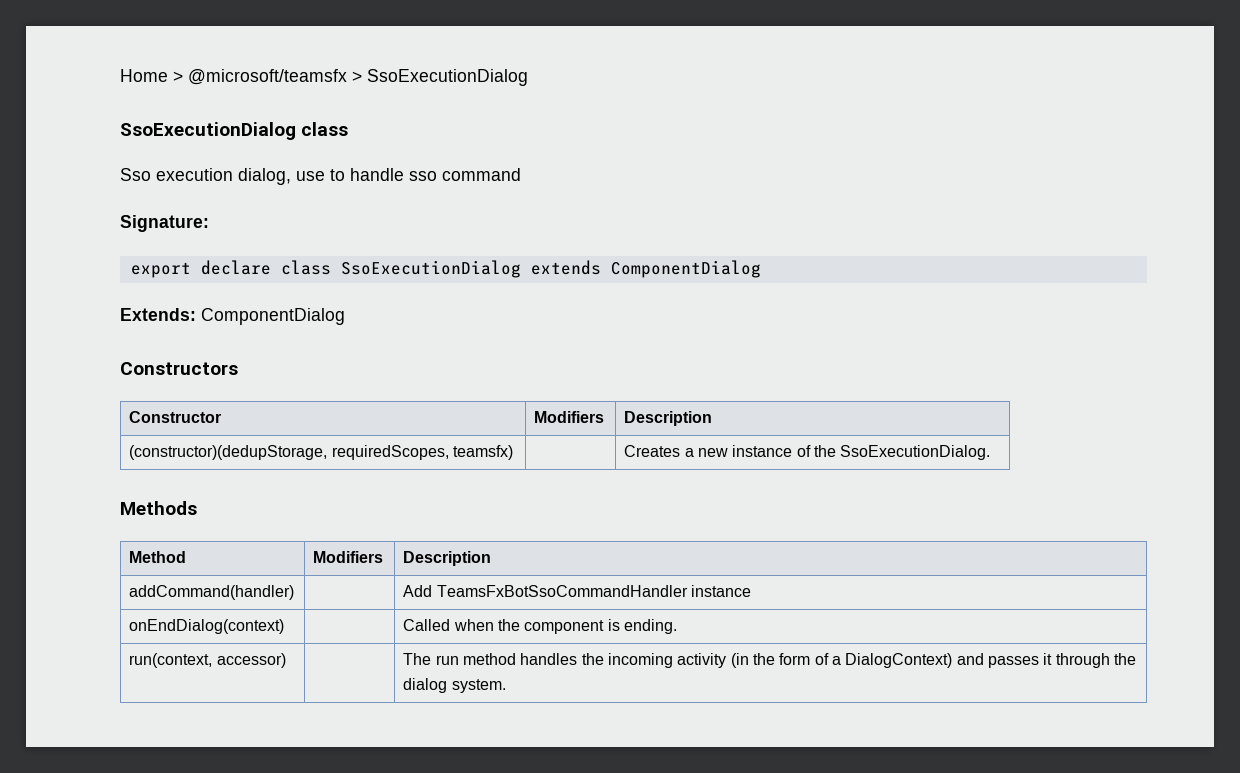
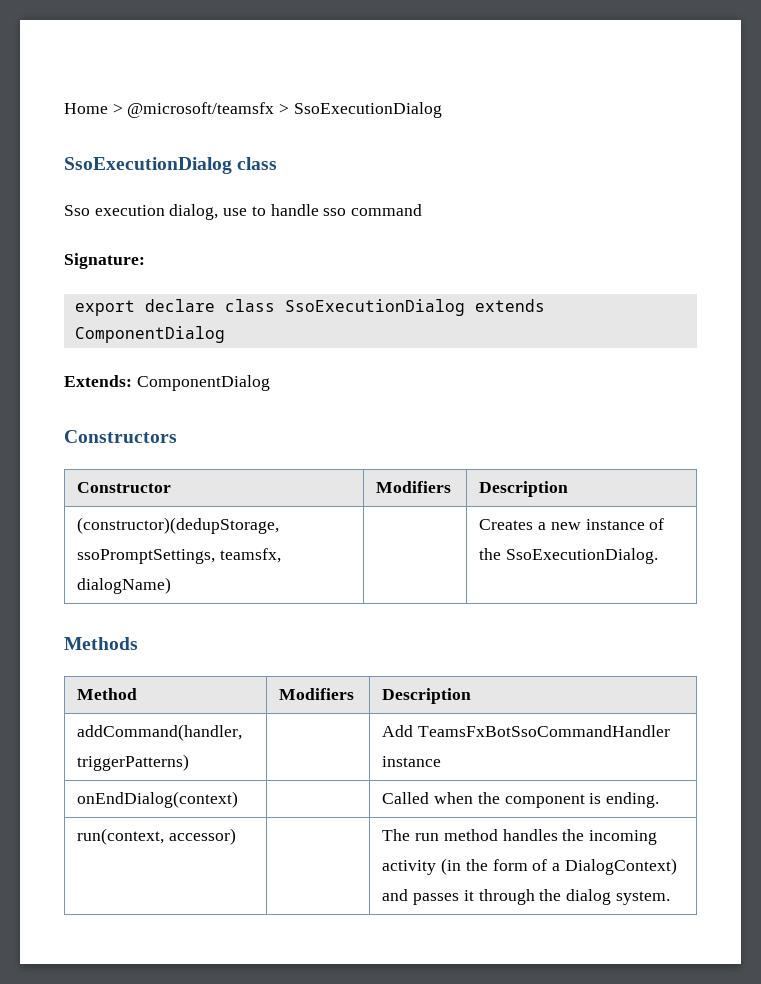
- (constructor)(dedupStorage, requiredScopes, teamsfx) | | Creates a new instance of the SsoExecutionDialog.
+ (constructor)(dedupStorage, ssoPromptSettings, teamsfx, dialogName) | | Creates a new instance of the SsoExecutionDialog.
- addCommand(handler) | | Add TeamsFxBotSsoCommandHandler instance
+ addCommand(handler, triggerPatterns) | | Add TeamsFxBotSsoCommandHandler instance

